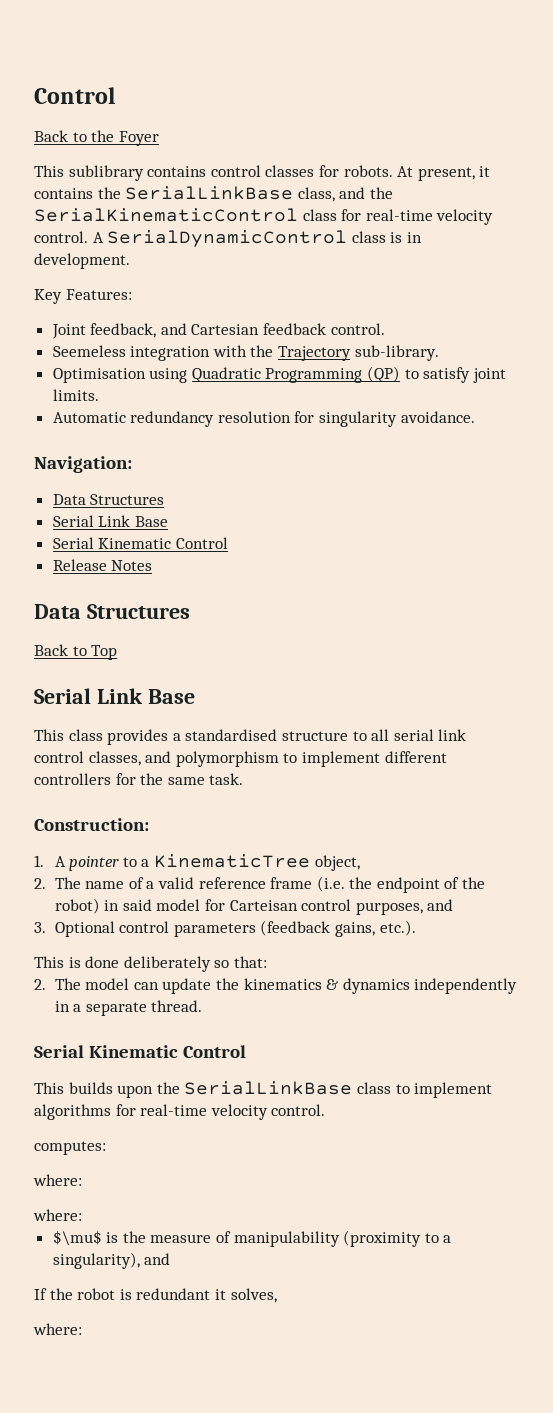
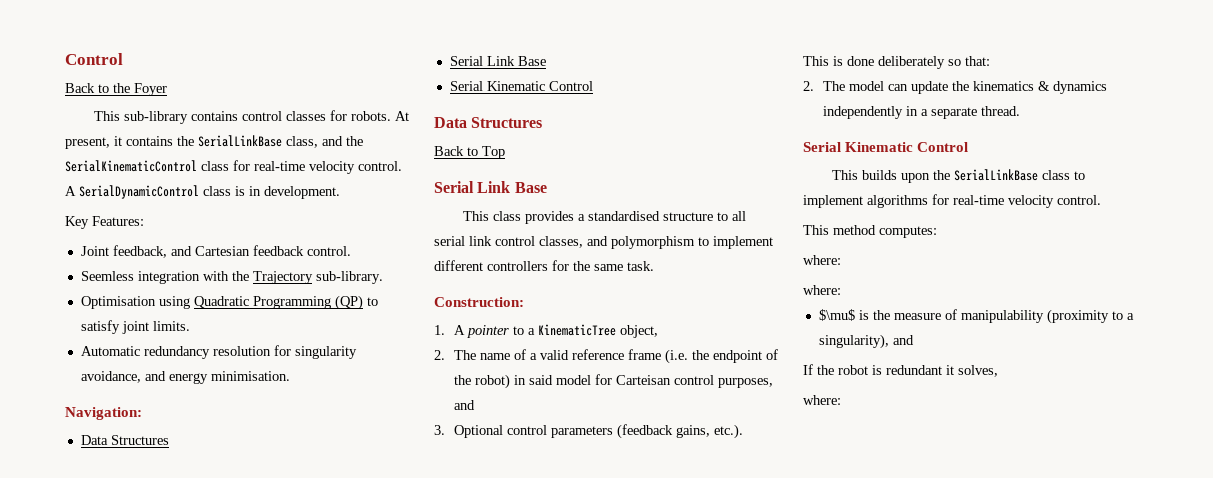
- This sublibrary contains control classes for robots.
+ This sub-library contains control classes for robots.
- Seemeless integration with the Trajectory sub-library.
+ Seemless integration with the Trajectory sub-library.
- Automatic redundancy resolution for singularity avoidance.
+ Automatic redundancy resolution for singularity avoidance, and energy minimisation.
- Release Notes
- computes:
+ This method computes:

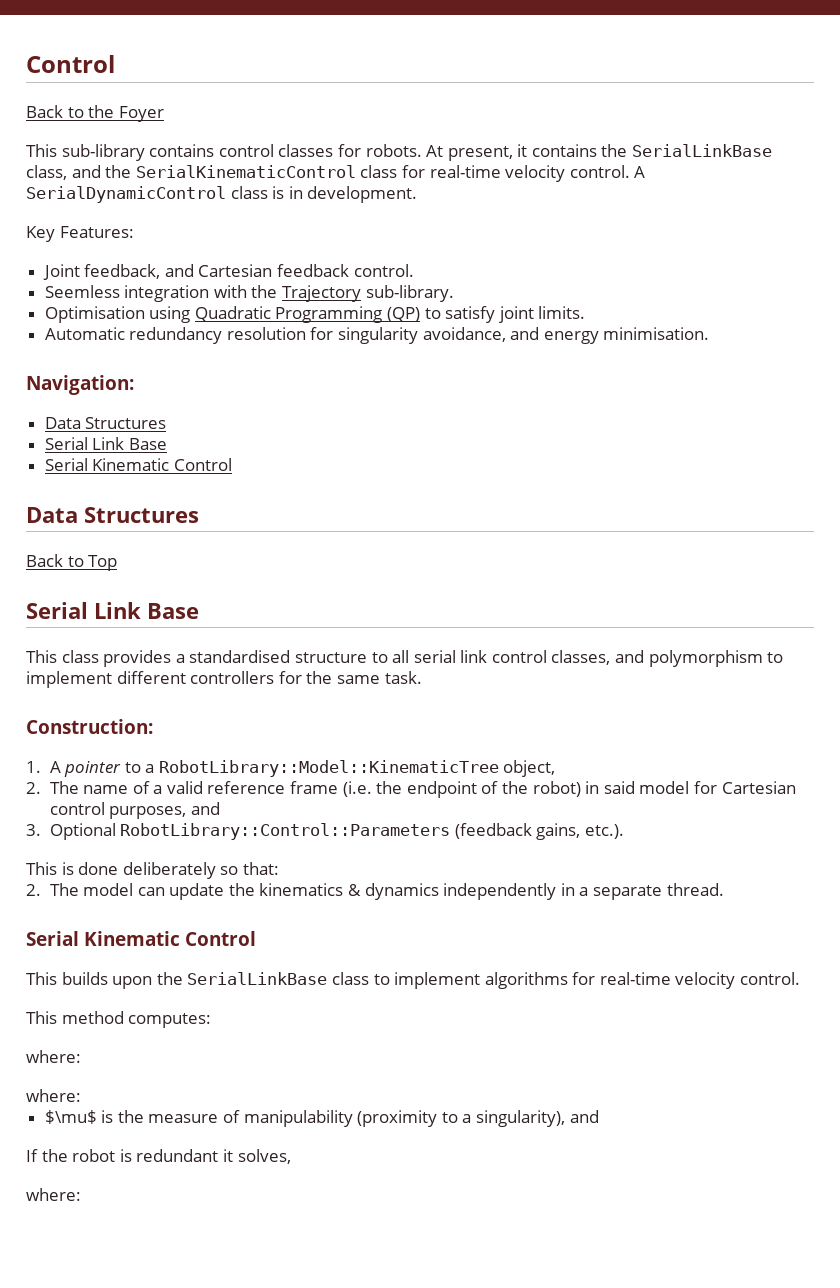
- 1. A pointer to a KinematicTree object,
+ 1. A pointer to a RobotLibrary::Model::KinematicTree object,
- 2. The name of a valid reference frame (i.e. the endpoint of the robot) in said model for Carteisan control purposes, and
+ 2. The name of a valid reference frame (i.e. the endpoint of the robot) in said model for Cartesian control purposes, and
- 3. Optional control parameters (feedback gains, etc.).
+ 3. Optional RobotLibrary::Control::Parameters (feedback gains, etc.).

